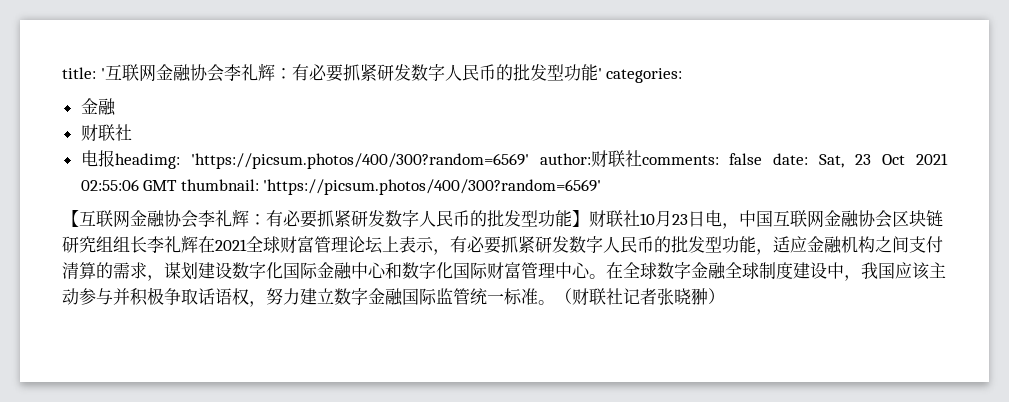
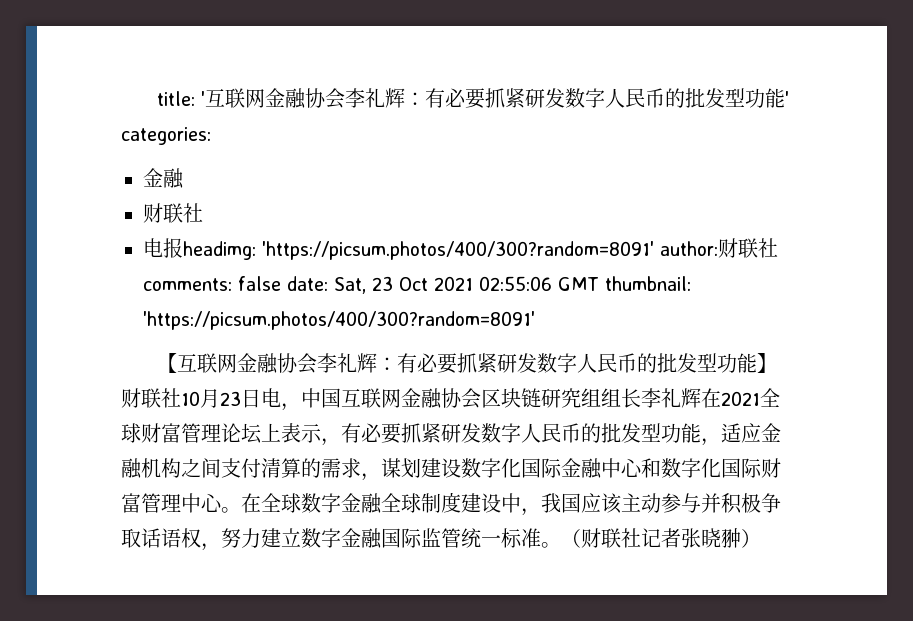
- 电报headimg: 'https://picsum.photos/400/300?random=6569' author:财联社comments: false date: Sat, 23 Oct 2021 02:55:06 GMT thumbnail: 'https://picsum.photos/400/300?random=6569'
+ 电报headimg: 'https://picsum.photos/400/300?random=8091' author:财联社comments: false date: Sat, 23 Oct 2021 02:55:06 GMT thumbnail: 'https://picsum.photos/400/300?random=8091'

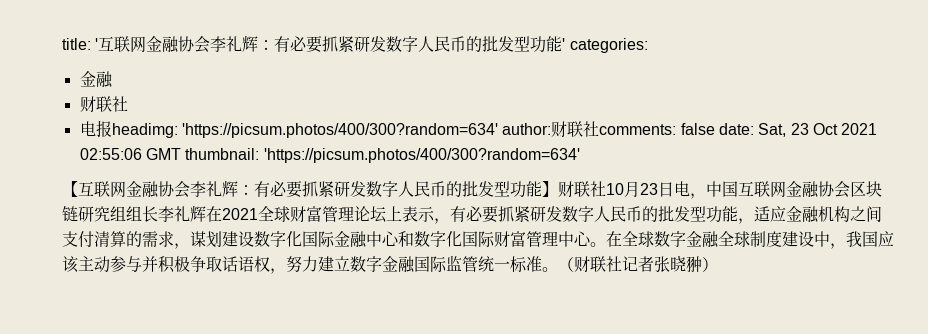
- 电报headimg: 'https://picsum.photos/400/300?random=8091' author:财联社comments: false date: Sat, 23 Oct 2021 02:55:06 GMT thumbnail: 'https://picsum.photos/400/300?random=8091'
+ 电报headimg: 'https://picsum.photos/400/300?random=634' author:财联社comments: false date: Sat, 23 Oct 2021 02:55:06 GMT thumbnail: 'https://picsum.photos/400/300?random=634'

